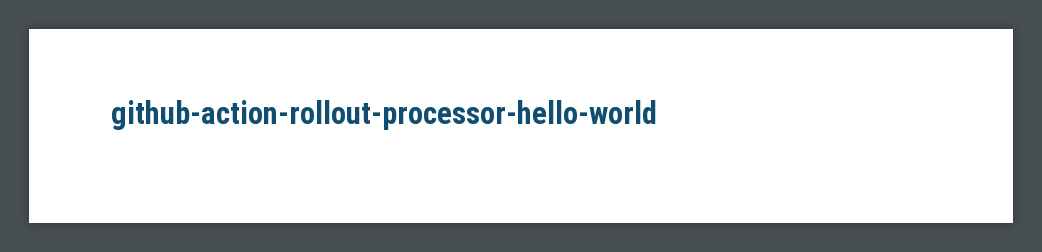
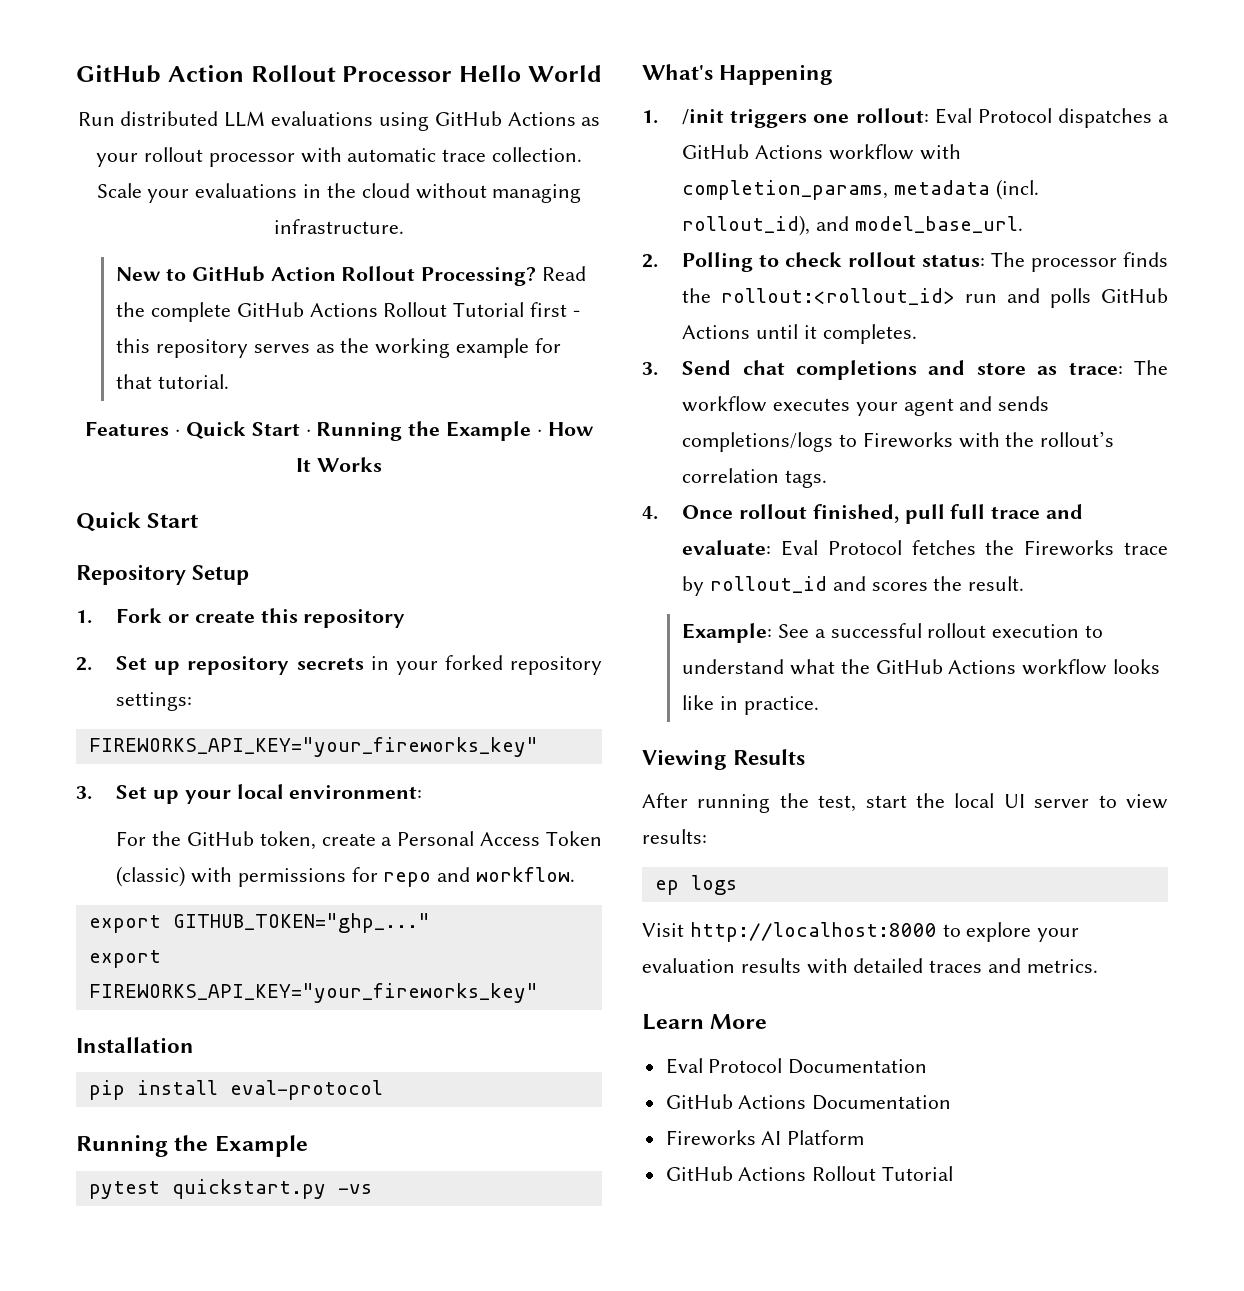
- github-action-rollout-processor-hello-world
+ GitHub Action Rollout Processor Hello World
+ Run distributed LLM evaluations using GitHub Actions as your rollout processor with automatic trace collection. Scale your evaluations in the cloud without managing infrastructure.
+ New to GitHub Action Rollout Processing? Read the complete GitHub Actions Rollout Tutorial first - this repository serves as the working example for that tutorial.
+ Features · Quick Start · Running the Example · How It Works
+ Quick Start
+ Repository Setup
+ 1. Fork or create this repository
+ 2. Set up repository secrets in your forked repository settings:
+ FIREWORKS_API_KEY="your_fireworks_key"
+ 3. Set up your local environment:
+ For the GitHub token, create a Personal Access Token (classic) with permissions for repo and workflow.
+ export GITHUB_TOKEN="ghp_..."
+ export FIREWORKS_API_KEY="your_fireworks_key"
+ Installation
+ pip install eval-protocol
+ Running the Example
+ pytest quickstart.py -vs
+ What's Happening
+ 1. /init triggers one rollout: Eval Protocol dispatches a GitHub Actions workflow with completion_params, metadata (incl. rollout_id), and model_base_url.
+ 2. Polling to check rollout status: The processor finds the rollout:<rollout_id> run and polls GitHub Actions until it completes.
+ 3. Send chat completions and store as trace: The workflow executes your agent and sends completions/logs to Fireworks with the rollout’s correlation tags.
+ 4. Once rollout finished, pull full trace and evaluate: Eval Protocol fetches the Fireworks trace by rollout_id and scores the result.
+ Example: See a successful rollout execution to understand what the GitHub Actions workflow looks like in practice.
+ Viewing Results
+ After running the test, start the local UI server to view results:
+ ep logs
+ Visit http://localhost:8000 to explore your evaluation results with detailed traces and metrics.
+ Learn More
+ Eval Protocol Documentation
+ GitHub Actions Documentation
+ Fireworks AI Platform
+ GitHub Actions Rollout Tutorial

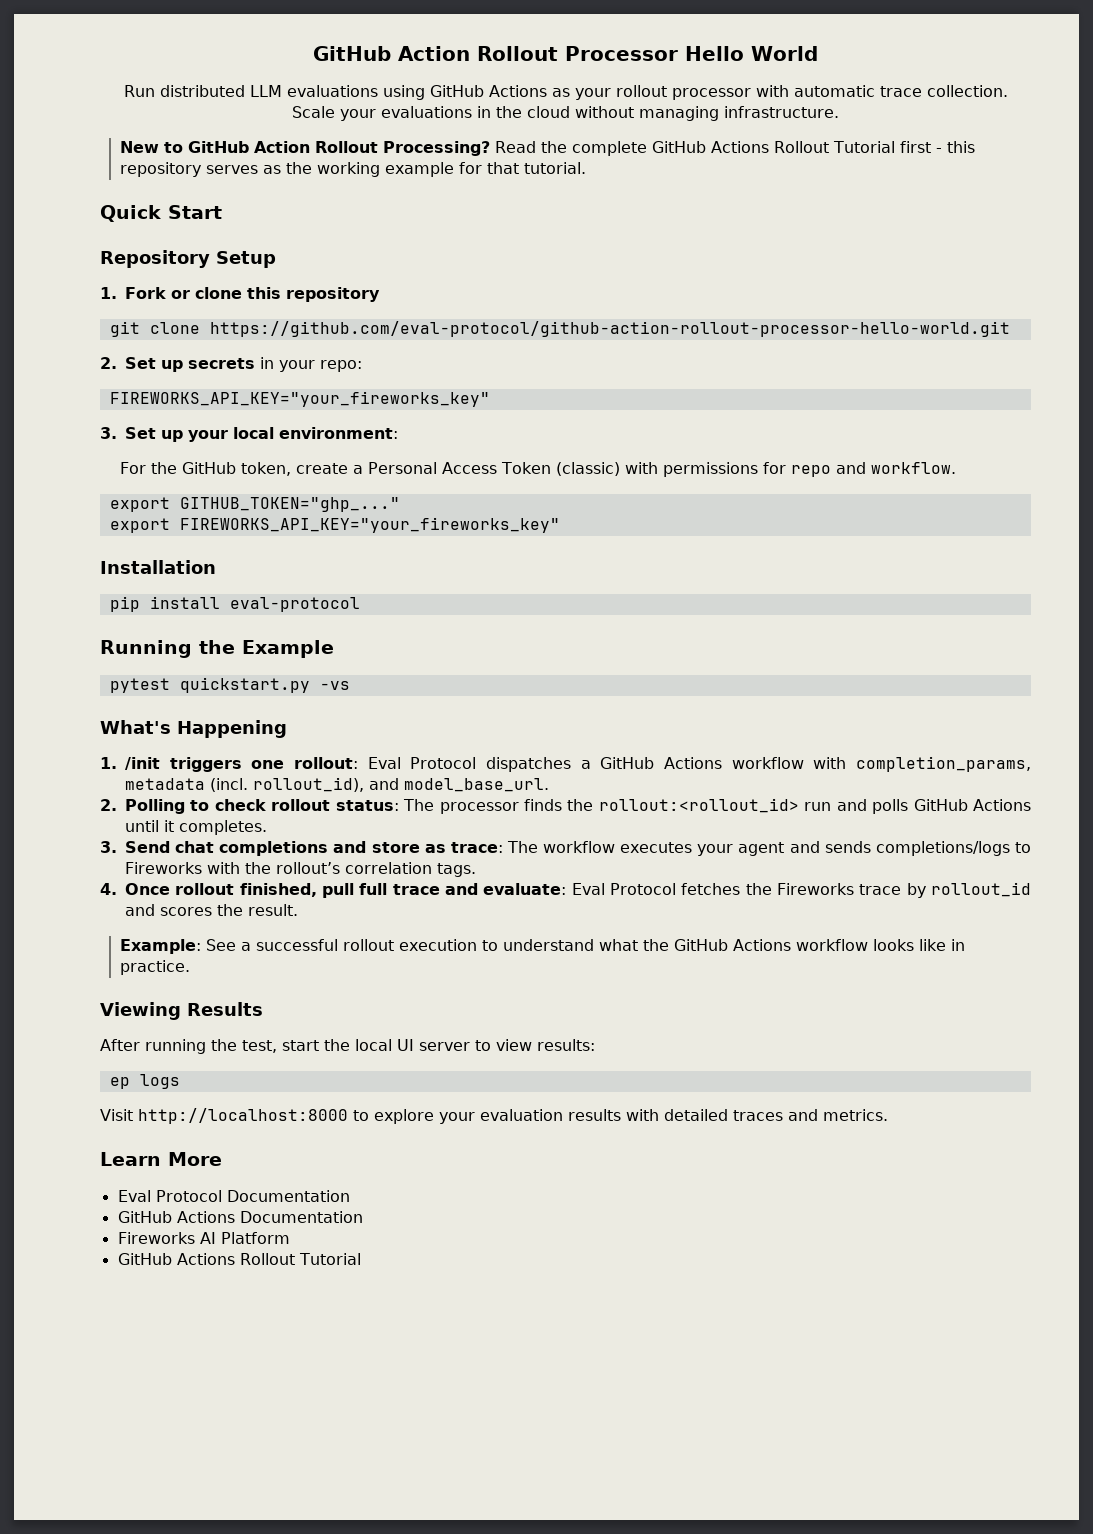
- Features · Quick Start · Running the Example · How It Works
- 1. Fork or create this repository
+ 1. Fork or clone this repository
+ git clone https://github.com/eval-protocol/github-action-rollout-processor-hello-world.git
- 2. Set up repository secrets in your forked repository settings:
+ 2. Set up secrets in your repo:

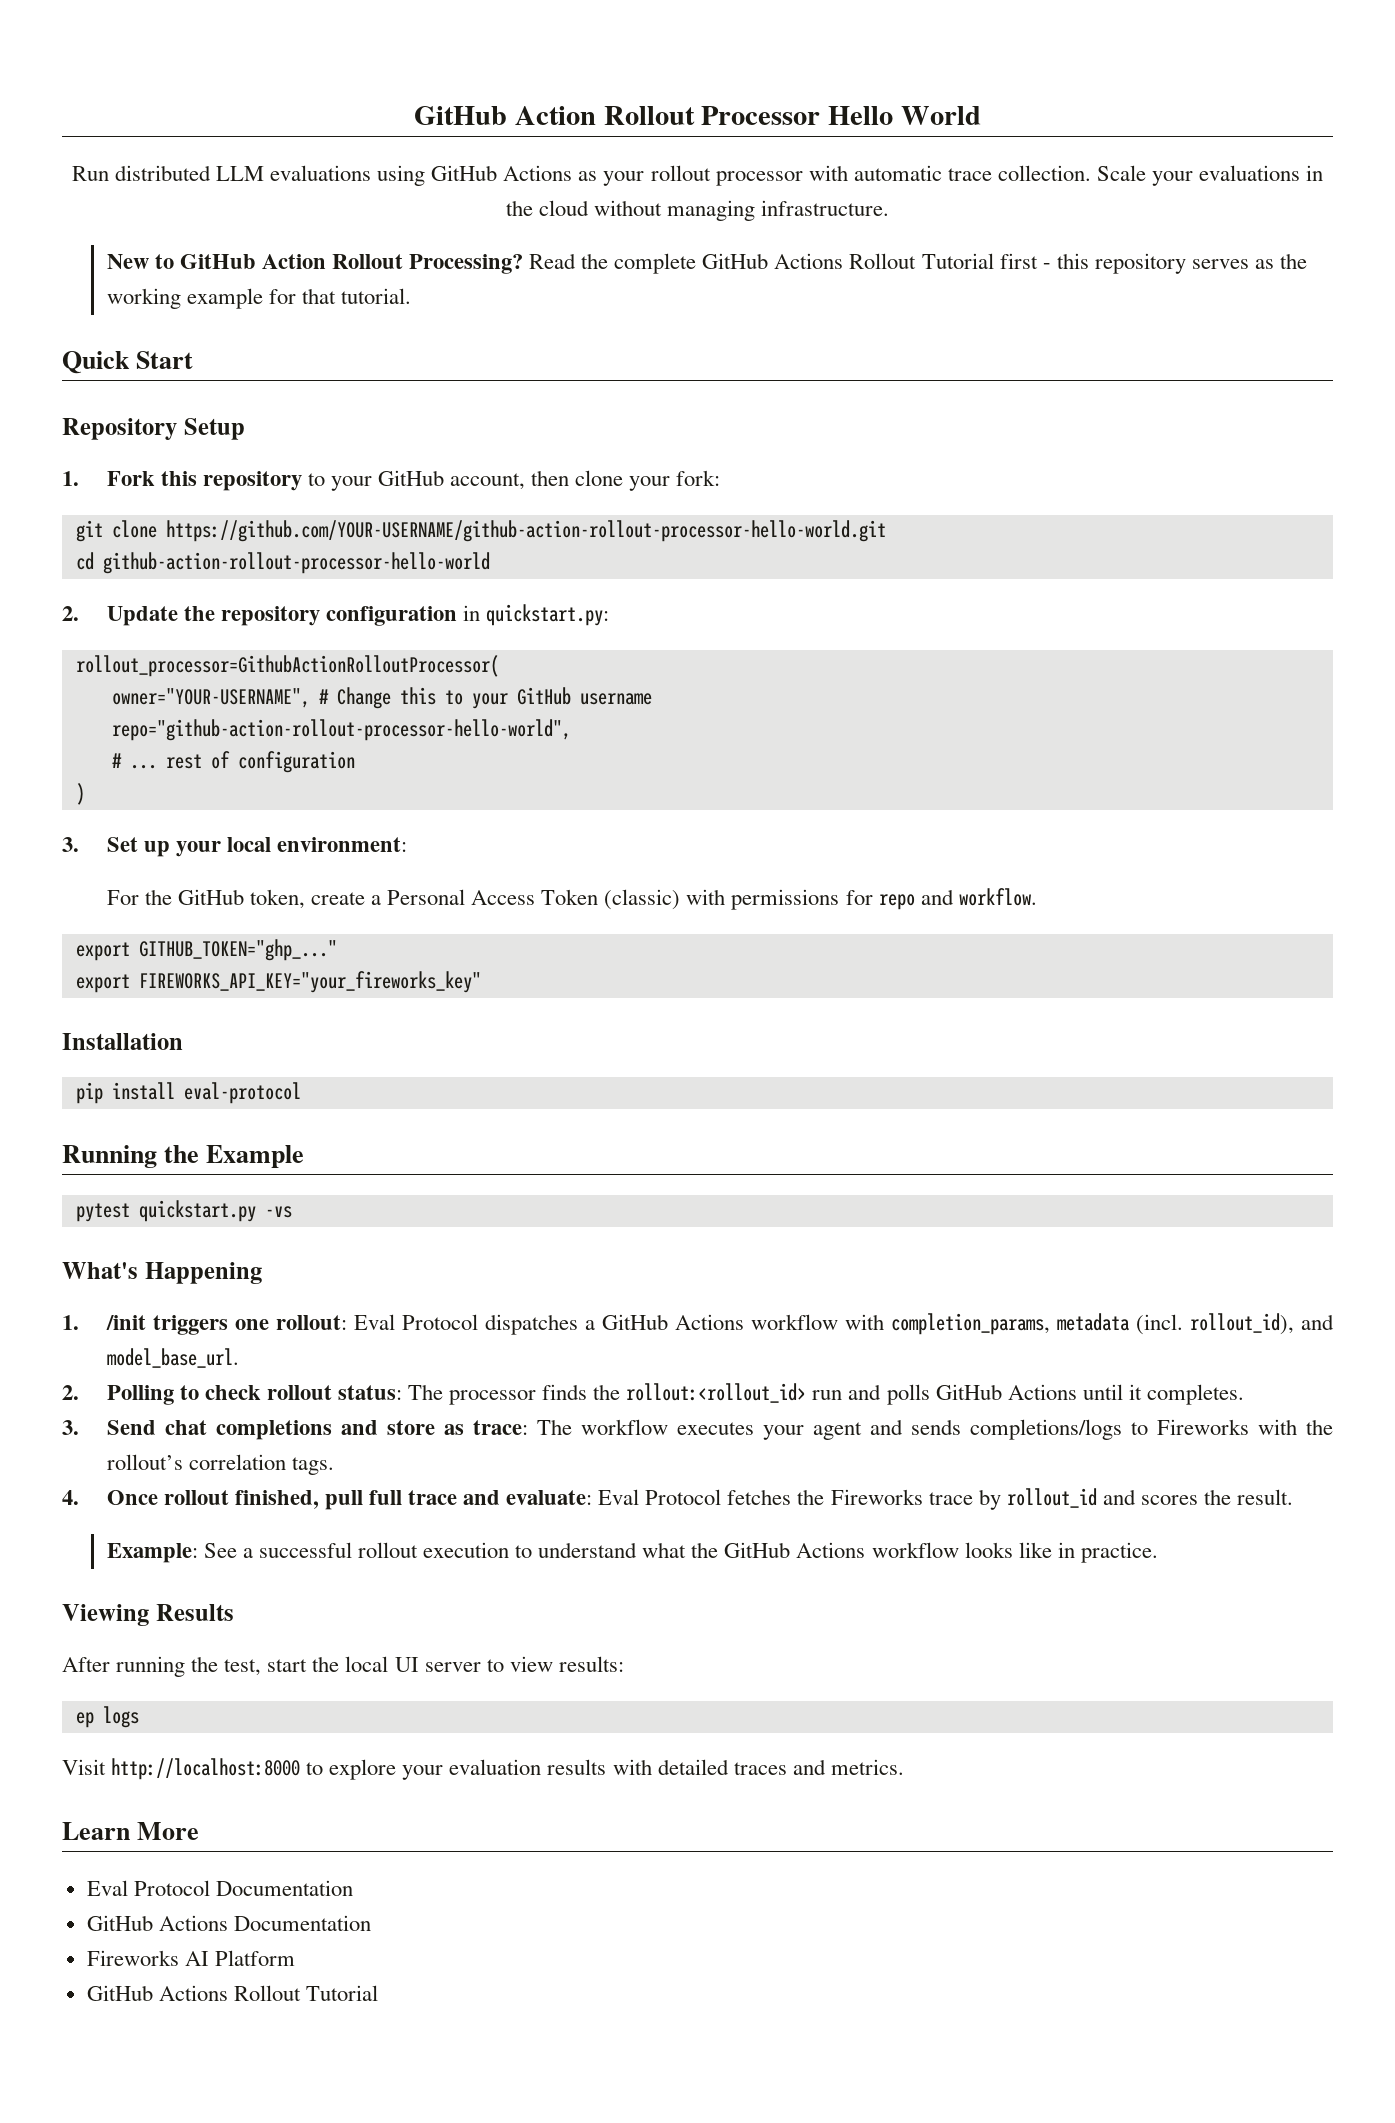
- 1. Fork or clone this repository
- git clone https://github.com/eval-protocol/github-action-rollout-processor-hello-world.git
- 2. Set up secrets in your repo:
- FIREWORKS_API_KEY="your_fireworks_key"
+ 1. Fork this repository to your GitHub account, then clone your fork:
+ git clone https://github.com/YOUR-USERNAME/github-action-rollout-processor-hello-world.git
+ cd github-action-rollout-processor-hello-world
+ 2. Update the repository configuration in quickstart.py:
+ rollout_processor=GithubActionRolloutProcessor(
+ owner="YOUR-USERNAME", # Change this to your GitHub username
+ repo="github-action-rollout-processor-hello-world",
+ # ... rest of configuration
+ )

